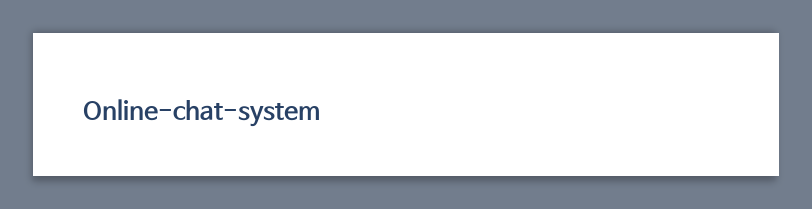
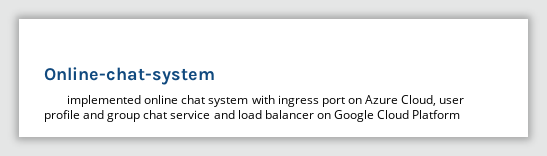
+ implemented online chat system with ingress port on Azure Cloud, user profile and group chat service and load balancer on Google Cloud Platform

